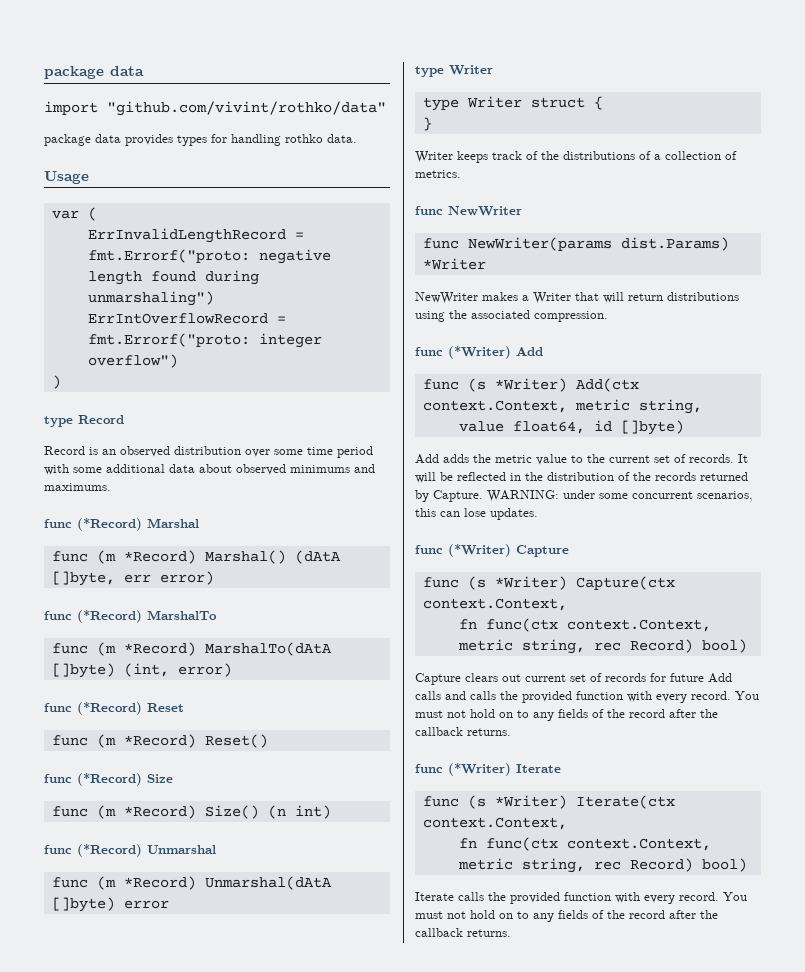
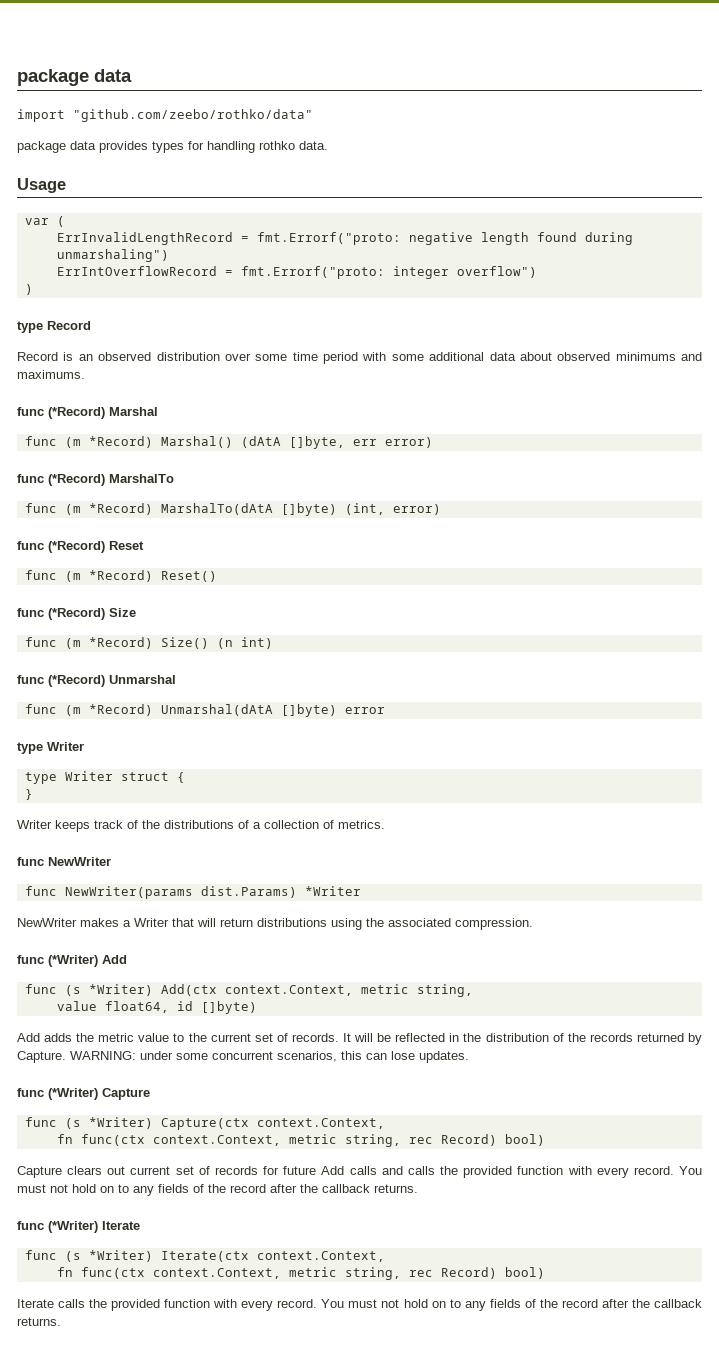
- import "github.com/vivint/rothko/data"
+ import "github.com/zeebo/rothko/data"

